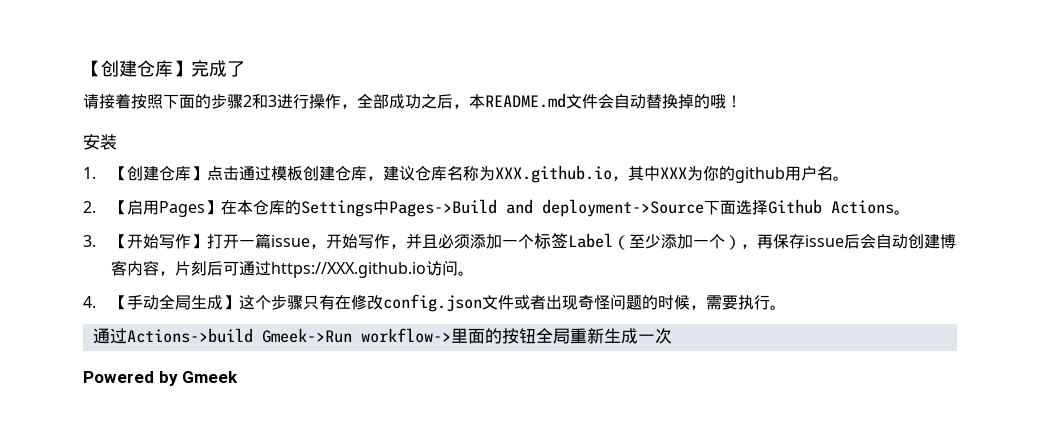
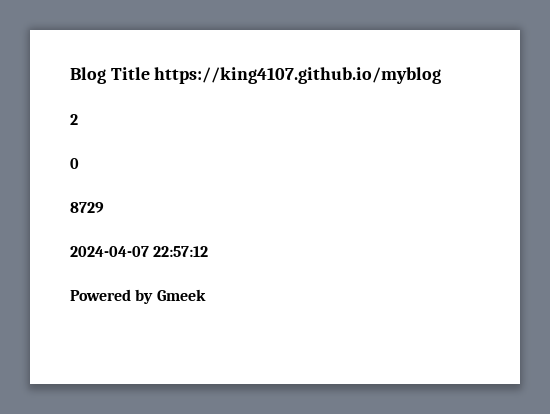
- 【创建仓库】完成了
- 请接着按照下面的步骤2和3进行操作，全部成功之后，本README.md文件会自动替换掉的哦！
- 安装
- 1.【创建仓库】点击通过模板创建仓库，建议仓库名称为XXX.github.io，其中XXX为你的github用户名。
- 2.【启用Pages】在本仓库的Settings中Pages->Build and deployment->Source下面选择Github Actions。
- 3.【开始写作】打开一篇issue，开始写作，并且必须添加一个标签Label（至少添加一个），再保存issue后会自动创建博客内容，片刻后可通过https://XXX.github.io访问。
- 4.【手动全局生成】这个步骤只有在修改config.json文件或者出现奇怪问题的时候，需要执行。
- 通过Actions->build Gmeek->Run workflow->里面的按钮全局重新生成一次
+ Blog Title https://king4107.github.io/myblog
+ 2
+ 0
+ 8729
+ 2024-04-07 22:57:12

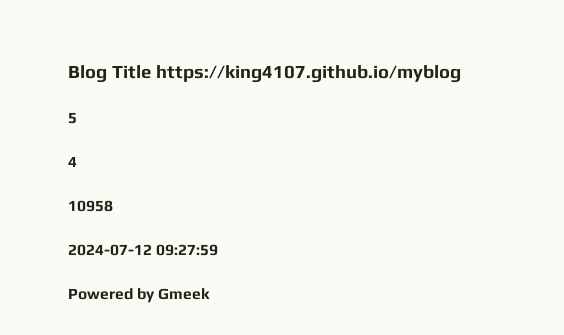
- 2
- 0
- 8729
- 2024-04-07 22:57:12
+ 5
+ 4
+ 10958
+ 2024-07-12 09:27:59

